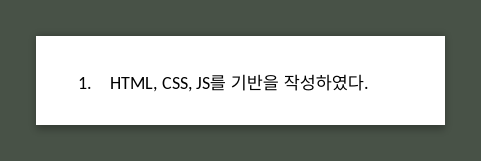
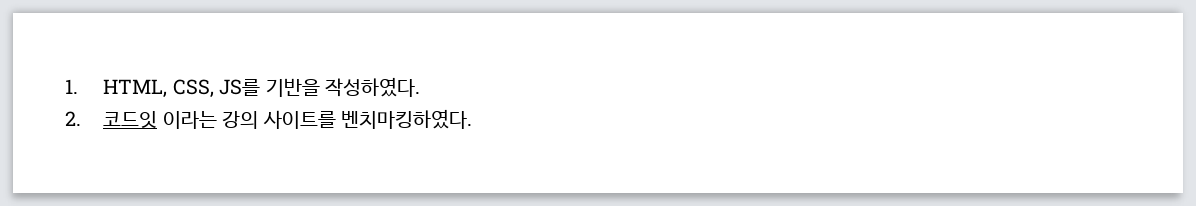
+ 2. 코드잇 이라는 강의 사이트를 벤치마킹하였다.

